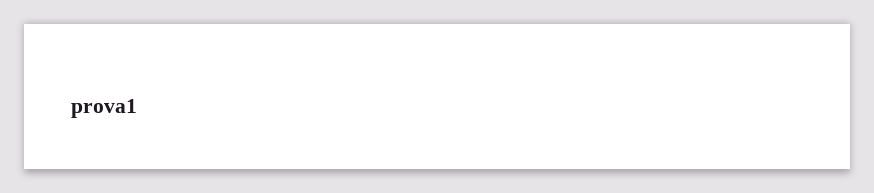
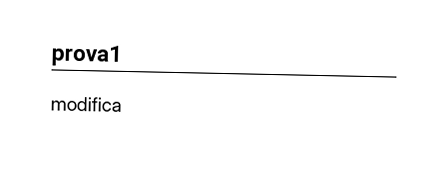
+ modifica

